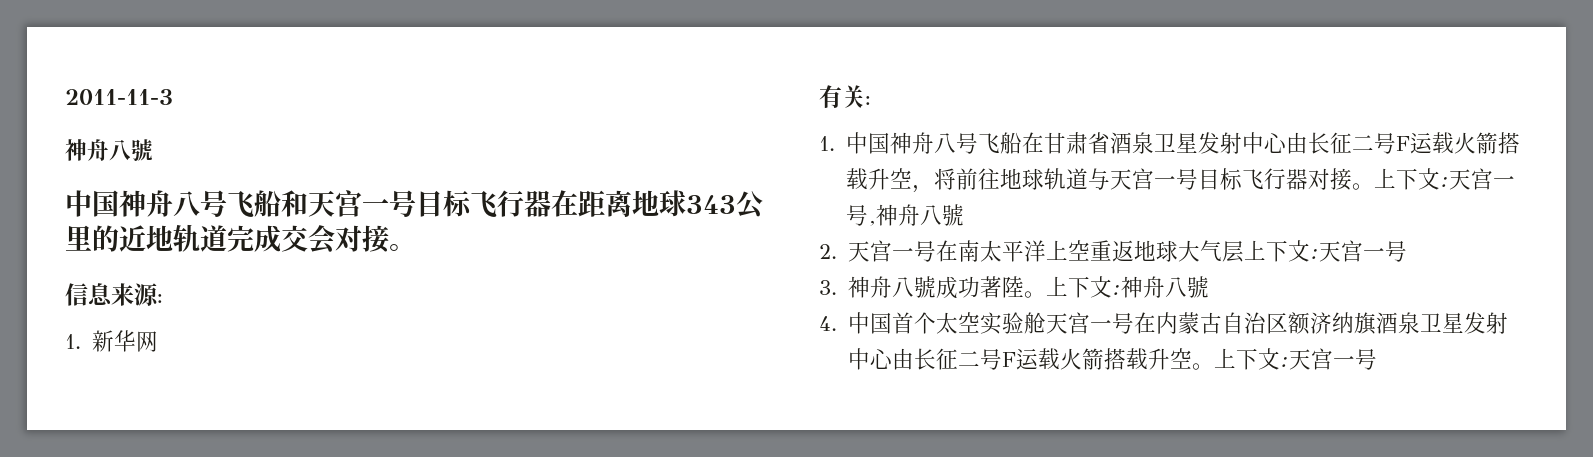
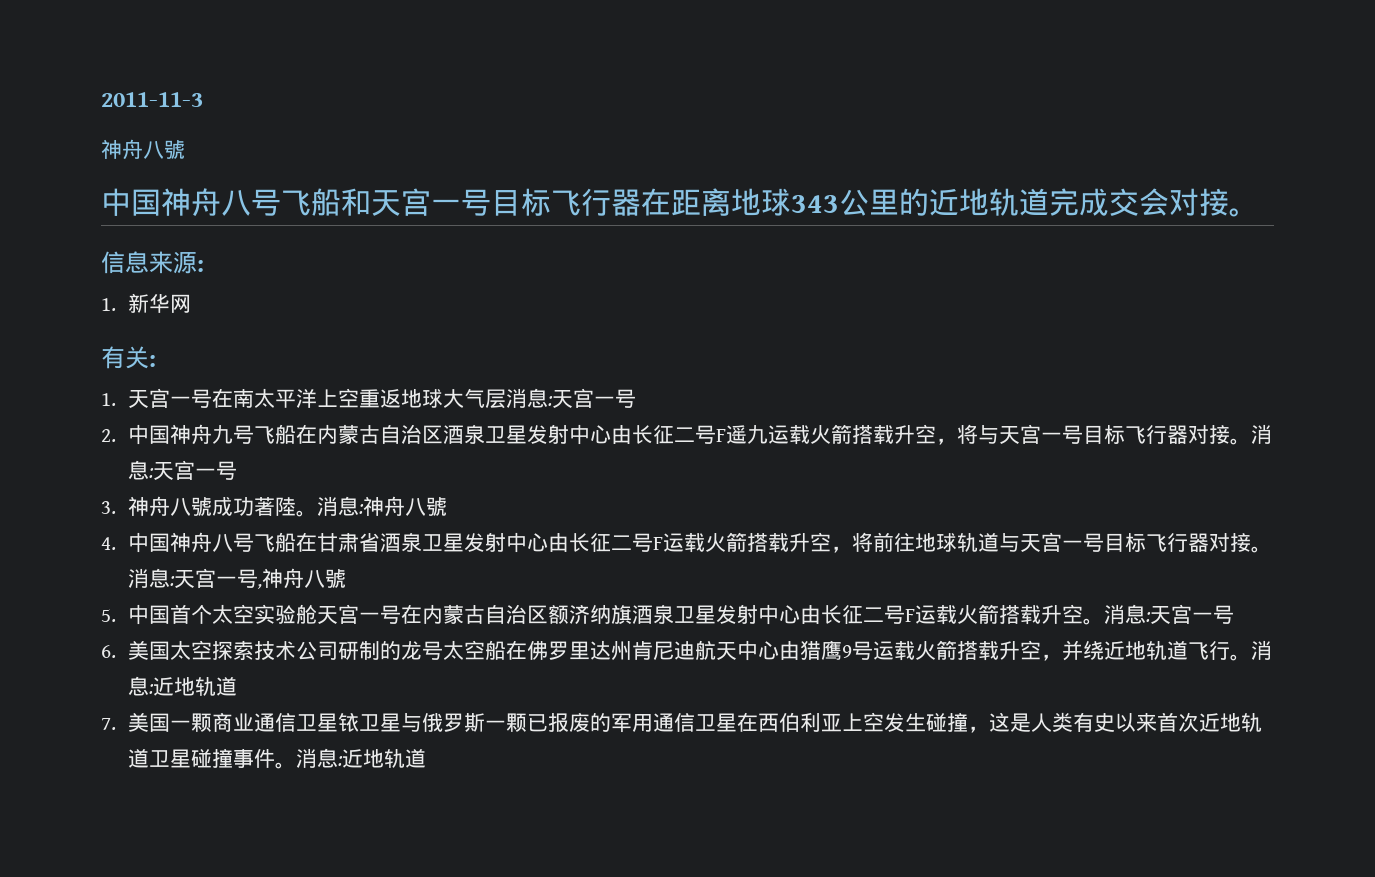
- 1.中国神舟八号飞船在甘肃省酒泉卫星发射中心由长征二号F运载火箭搭载升空，将前往地球轨道与天宫一号目标飞行器对接。
+ 1.天宫一号在南太平洋上空重返地球大气层消息:天宫一号
+ 2.中国神舟九号飞船在内蒙古自治区酒泉卫星发射中心由长征二号F遥九运载火箭搭载升空，将与天宫一号目标飞行器对接。消息:天宫一号
+ 3.神舟八號成功著陸。消息:神舟八號
+ 4.中国神舟八号飞船在甘肃省酒泉卫星发射中心由长征二号F运载火箭搭载升空，将前往地球轨道与天宫一号目标飞行器对接。
- 上下文:天宫一号,神舟八號
+ 消息:天宫一号,神舟八號
- 2.天宫一号在南太平洋上空重返地球大气层上下文:天宫一号
- 3.神舟八號成功著陸。上下文:神舟八號
- 4.中国首个太空实验舱天宫一号在内蒙古自治区额济纳旗酒泉卫星发射中心由长征二号F运载火箭搭载升空。上下文:天宫一号
+ 5.中国首个太空实验舱天宫一号在内蒙古自治区额济纳旗酒泉卫星发射中心由长征二号F运载火箭搭载升空。消息:天宫一号
+ 6.美国太空探索技术公司研制的龙号太空船在佛罗里达州肯尼迪航天中心由猎鹰9号运载火箭搭载升空，并绕近地轨道飞行。消息:近地轨道
+ 7.美国一颗商业通信卫星铱卫星与俄罗斯一颗已报废的军用通信卫星在西伯利亚上空发生碰撞，这是人类有史以来首次近地轨道卫星碰撞事件。消息:近地轨道

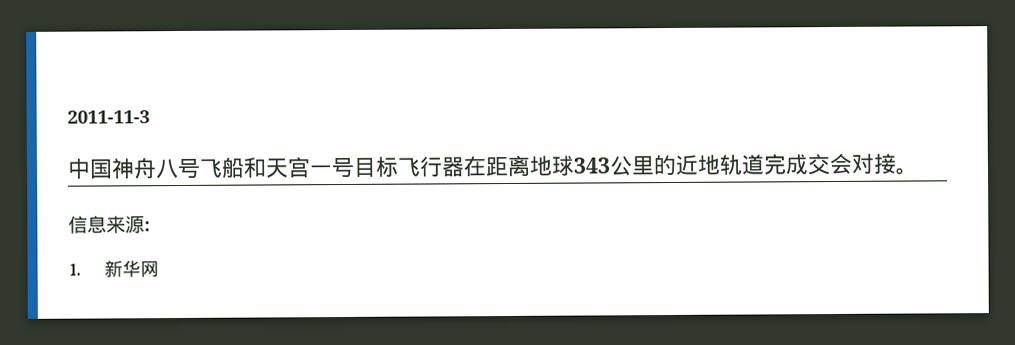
  2011-11-3
- 神舟八號
- 有关:
- 1.天宫一号在南太平洋上空重返地球大气层消息:天宫一号
- 2.中国神舟九号飞船在内蒙古自治区酒泉卫星发射中心由长征二号F遥九运载火箭搭载升空，将与天宫一号目标飞行器对接。消息:天宫一号
- 3.神舟八號成功著陸。消息:神舟八號
- 4.中国神舟八号飞船在甘肃省酒泉卫星发射中心由长征二号F运载火箭搭载升空，将前往地球轨道与天宫一号目标飞行器对接。消息:天宫一号,神舟八號
- 5.中国首个太空实验舱天宫一号在内蒙古自治区额济纳旗酒泉卫星发射中心由长征二号F运载火箭搭载升空。消息:天宫一号
- 6.美国太空探索技术公司研制的龙号太空船在佛罗里达州肯尼迪航天中心由猎鹰9号运载火箭搭载升空，并绕近地轨道飞行。消息:近地轨道
- 7.美国一颗商业通信卫星铱卫星与俄罗斯一颗已报废的军用通信卫星在西伯利亚上空发生碰撞，这是人类有史以来首次近地轨道卫星碰撞事件。消息:近地轨道

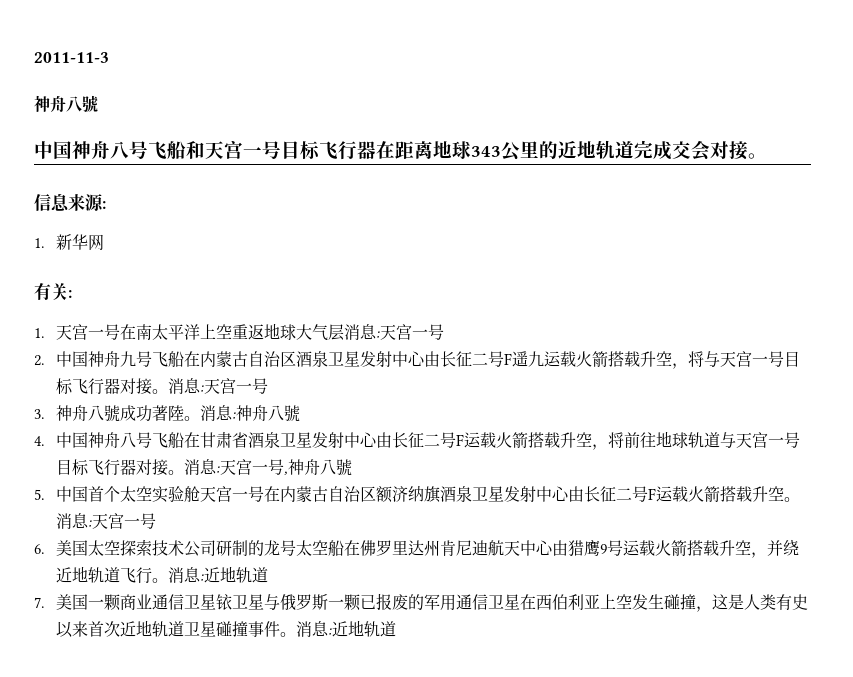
  2011-11-3
+ 神舟八號
+ 有关:
+ 1.天宫一号在南太平洋上空重返地球大气层消息:天宫一号
+ 2.中国神舟九号飞船在内蒙古自治区酒泉卫星发射中心由长征二号F遥九运载火箭搭载升空，将与天宫一号目标飞行器对接。消息:天宫一号
+ 3.神舟八號成功著陸。消息:神舟八號
+ 4.中国神舟八号飞船在甘肃省酒泉卫星发射中心由长征二号F运载火箭搭载升空，将前往地球轨道与天宫一号目标飞行器对接。消息:天宫一号,神舟八號
+ 5.中国首个太空实验舱天宫一号在内蒙古自治区额济纳旗酒泉卫星发射中心由长征二号F运载火箭搭载升空。消息:天宫一号
+ 6.美国太空探索技术公司研制的龙号太空船在佛罗里达州肯尼迪航天中心由猎鹰9号运载火箭搭载升空，并绕近地轨道飞行。消息:近地轨道
+ 7.美国一颗商业通信卫星铱卫星与俄罗斯一颗已报废的军用通信卫星在西伯利亚上空发生碰撞，这是人类有史以来首次近地轨道卫星碰撞事件。消息:近地轨道

